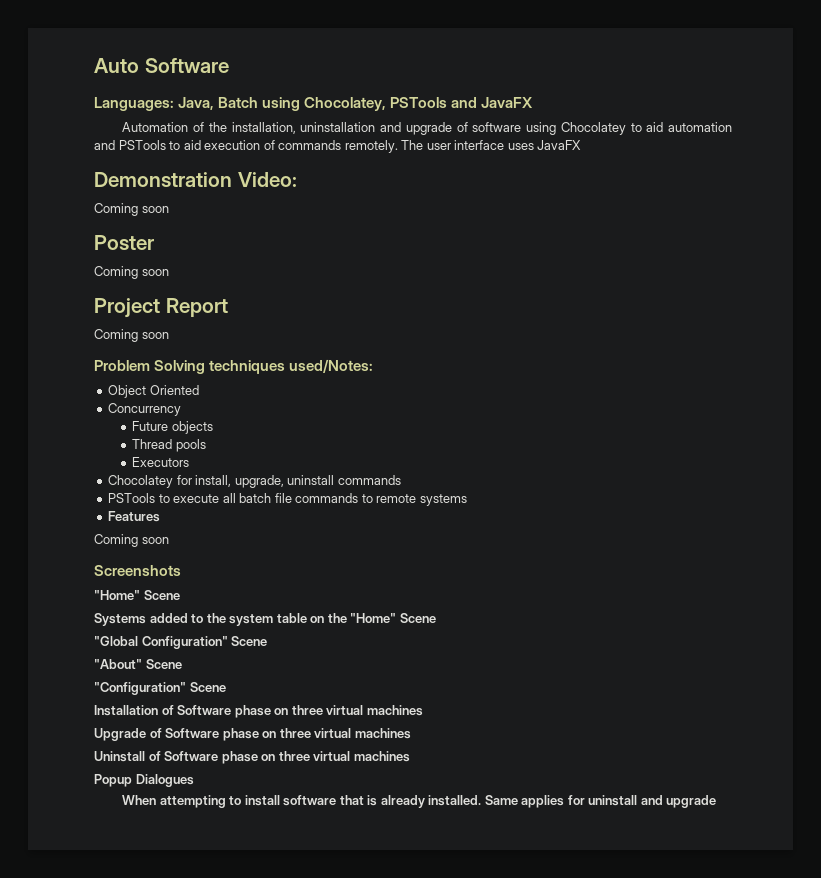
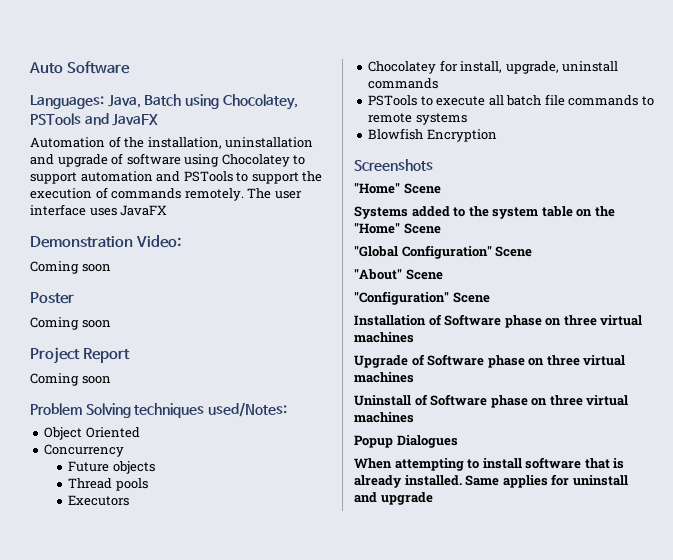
- Automation of the installation, uninstallation and upgrade of software using Chocolatey to aid automation and PSTools to aid execution of commands remotely.
+ Automation of the installation, uninstallation and upgrade of software using Chocolatey to support automation and PSTools to support the execution of commands remotely.
- Features
- Coming soon
+ Blowfish Encryption

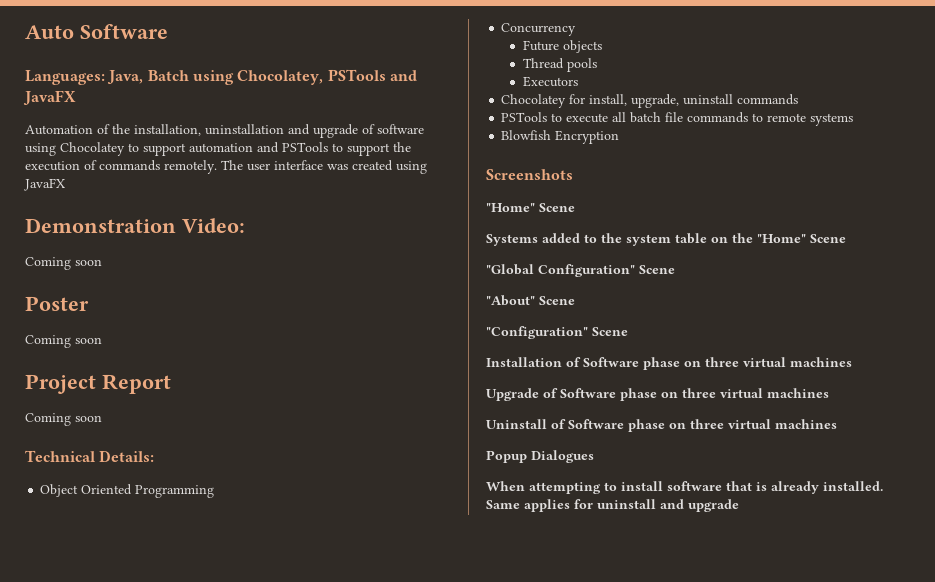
- The user interface uses JavaFX
+ The user interface was created using JavaFX
- Problem Solving techniques used/Notes:
+ Technical Details:
- Object Oriented
+ Object Oriented Programming

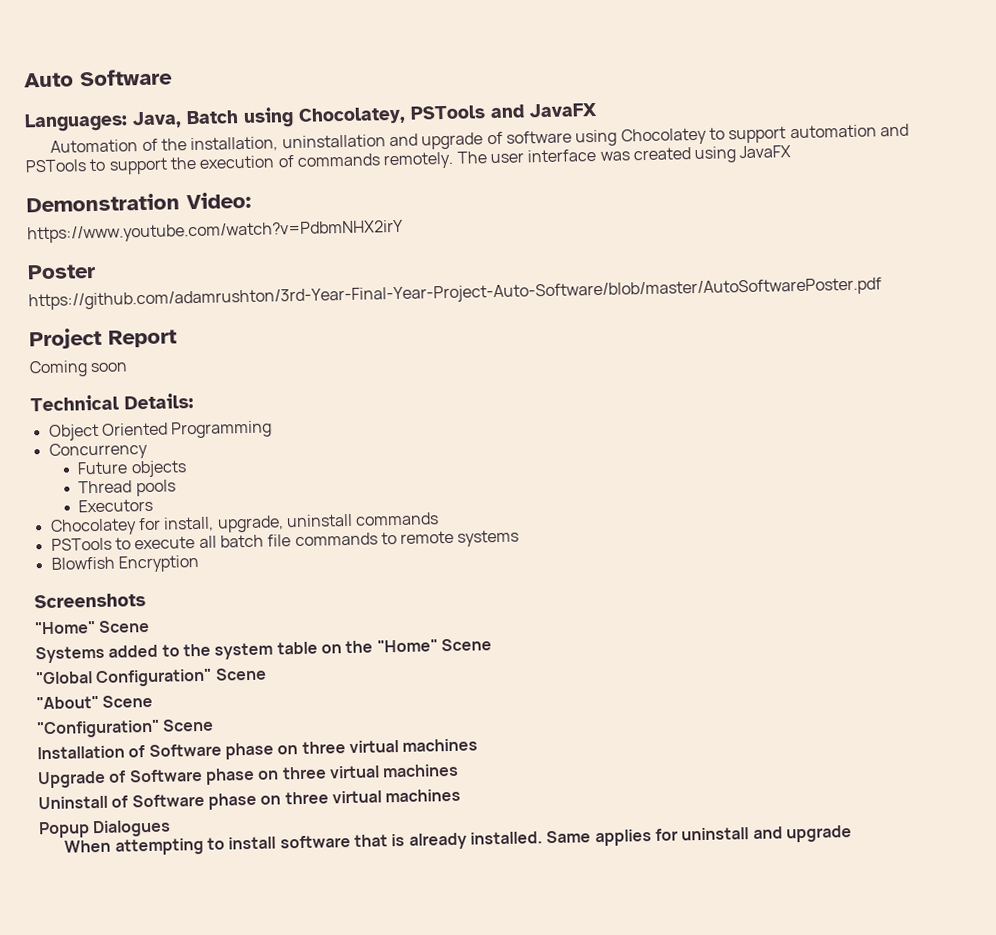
  Demonstration Video:
- Coming soon
+ https://www.youtube.com/watch?v=PdbmNHX2irY
  Poster
- Coming soon
+ https://github.com/adamrushton/3rd-Year-Final-Year-Project-Auto-Software/blob/master/AutoSoftwarePoster.pdf

